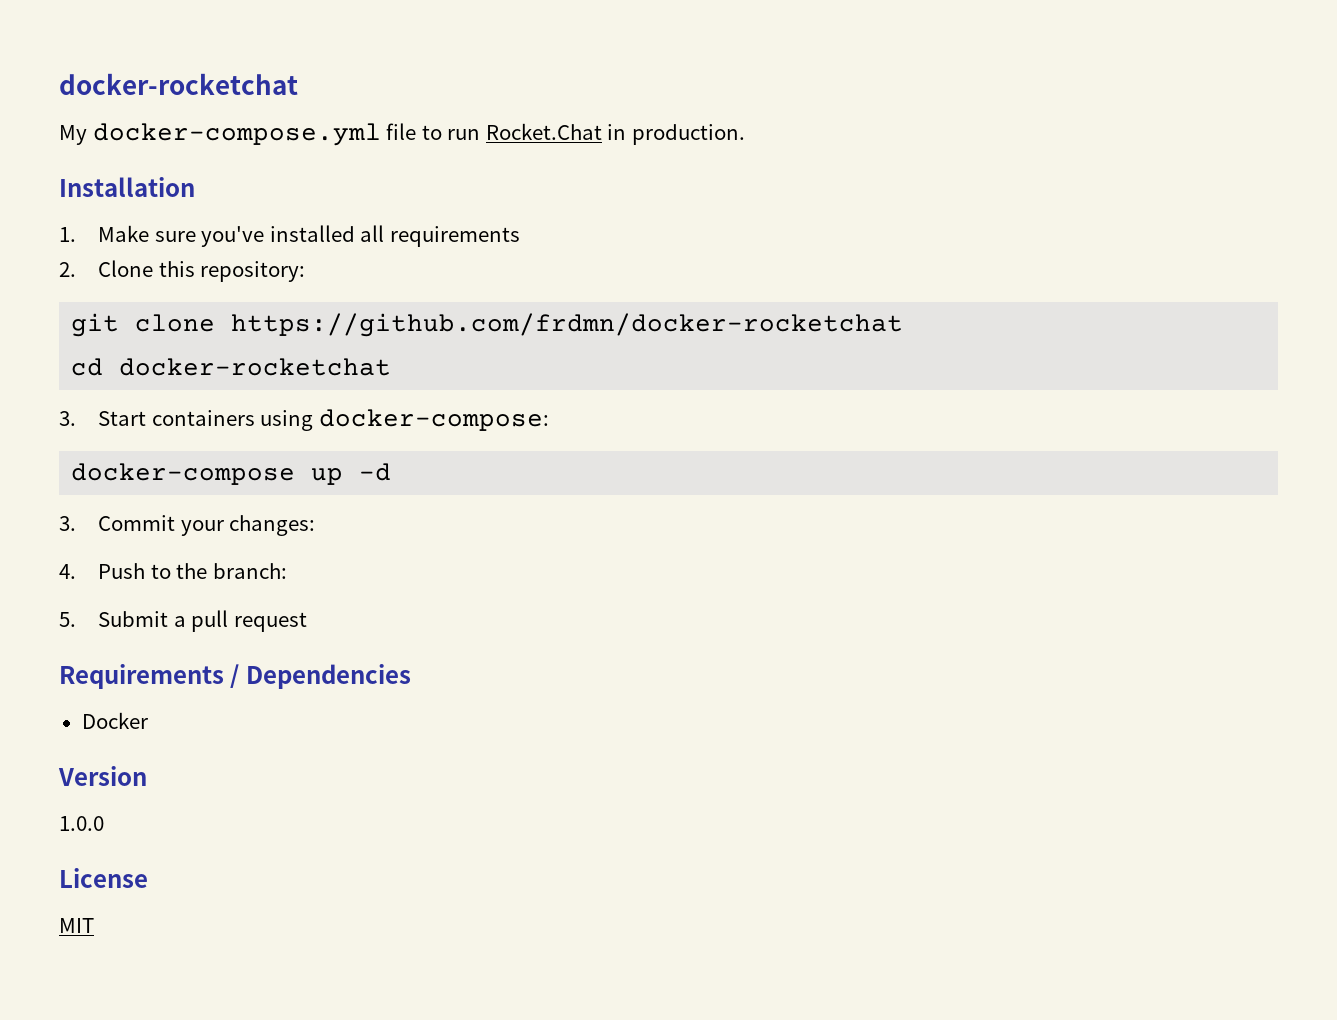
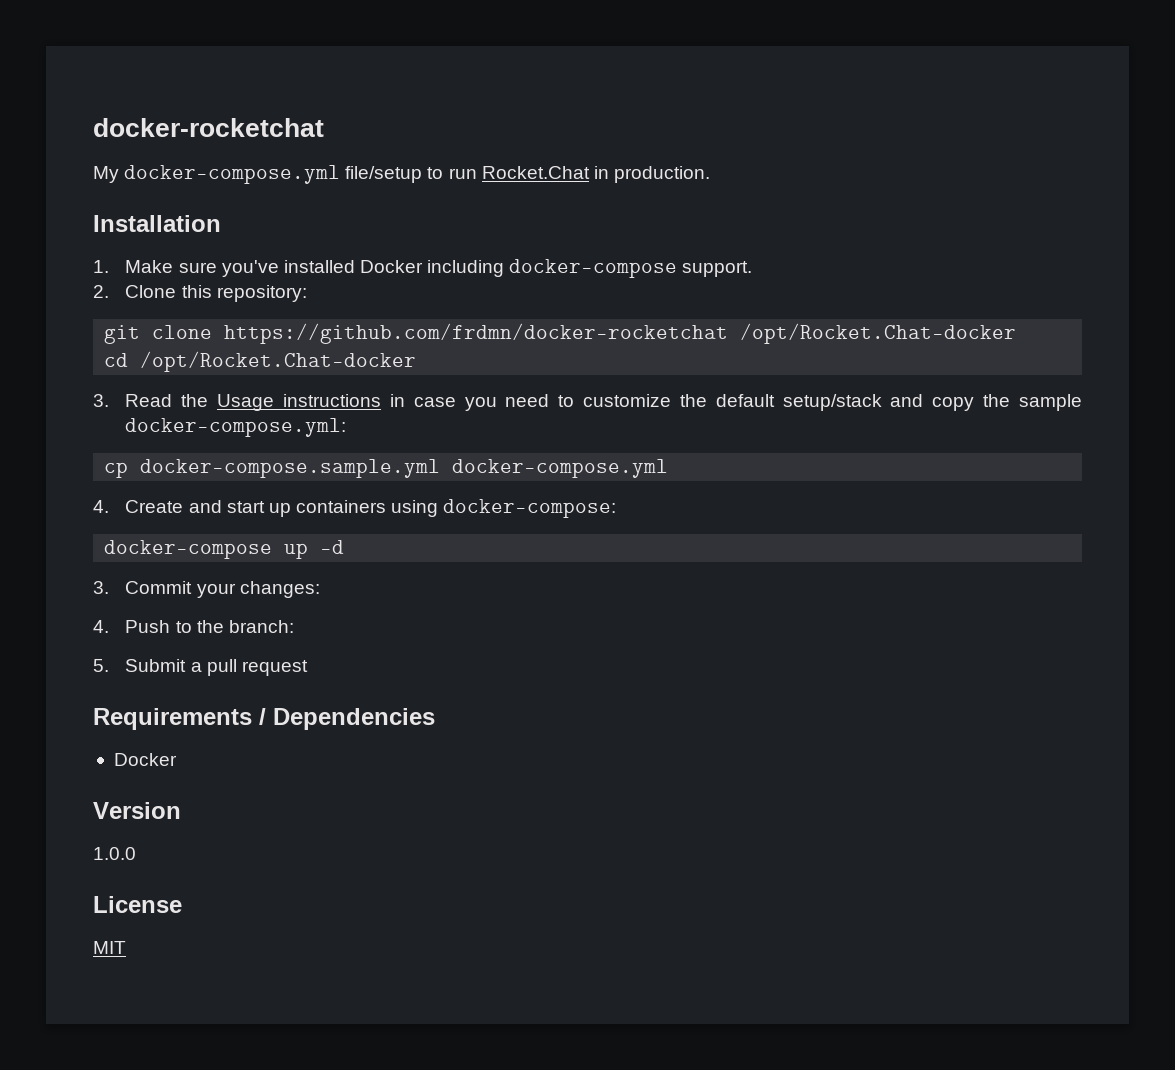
- My docker-compose.yml file to run Rocket.Chat in production.
+ My docker-compose.yml file/setup to run Rocket.Chat in production.
- 1. Make sure you've installed all requirements
+ 1. Make sure you've installed Docker including docker-compose support.
- git clone https://github.com/frdmn/docker-rocketchat
+ git clone https://github.com/frdmn/docker-rocketchat /opt/Rocket.Chat-docker
- cd docker-rocketchat
- 3. Start containers using docker-compose:
+ cd /opt/Rocket.Chat-docker
+ 3. Read the Usage instructions in case you need to customize the default setup/stack and copy the sample docker-compose.yml:
+ cp docker-compose.sample.yml docker-compose.yml
+ 4. Create and start up containers using docker-compose:

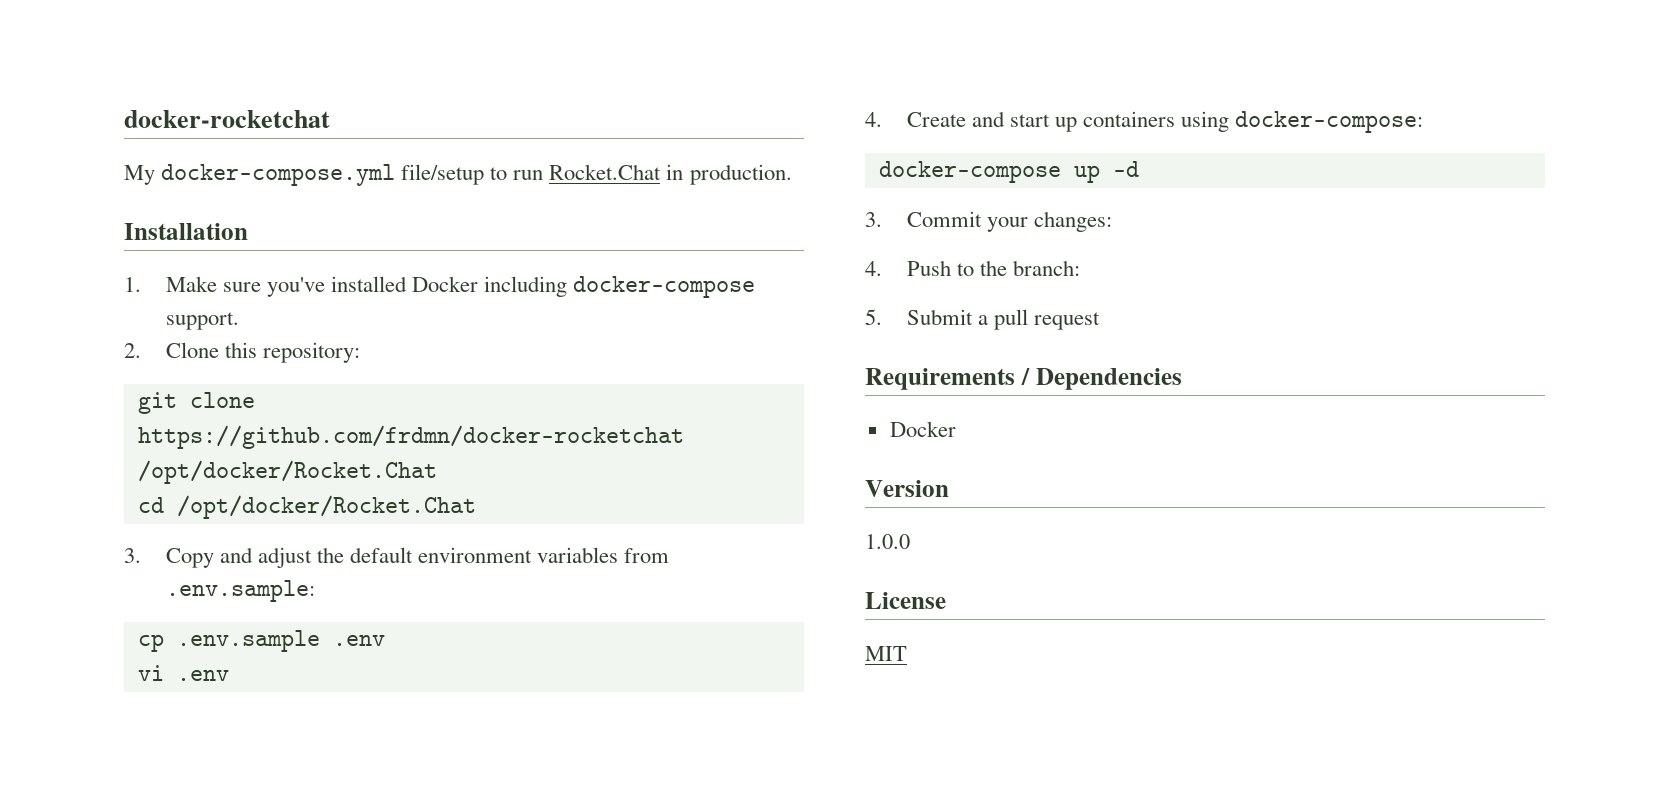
- git clone https://github.com/frdmn/docker-rocketchat /opt/Rocket.Chat-docker
+ git clone https://github.com/frdmn/docker-rocketchat /opt/docker/Rocket.Chat
- cd /opt/Rocket.Chat-docker
- 3. Read the Usage instructions in case you need to customize the default setup/stack and copy the sample docker-compose.yml:
- cp docker-compose.sample.yml docker-compose.yml
+ cd /opt/docker/Rocket.Chat
+ 3. Copy and adjust the default environment variables from .env.sample:
+ cp .env.sample .env
+ vi .env

